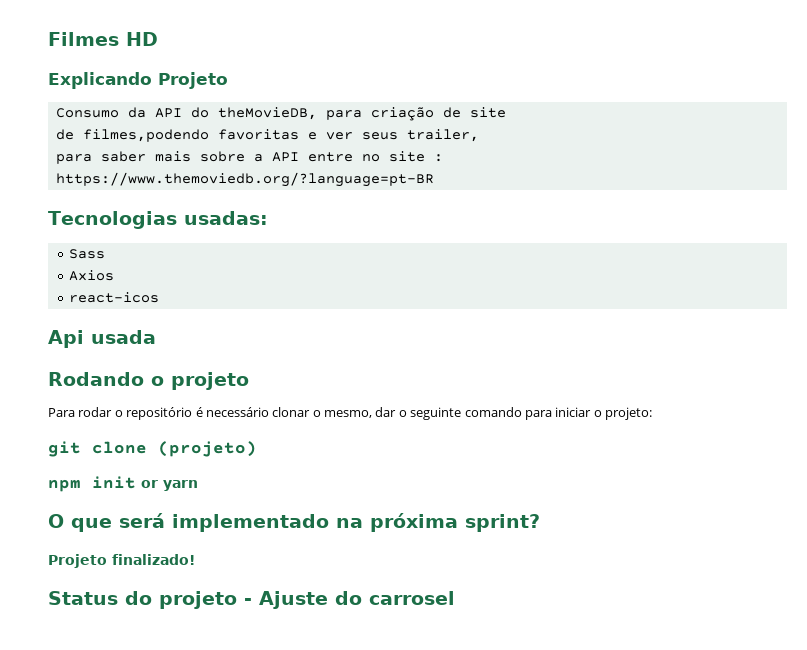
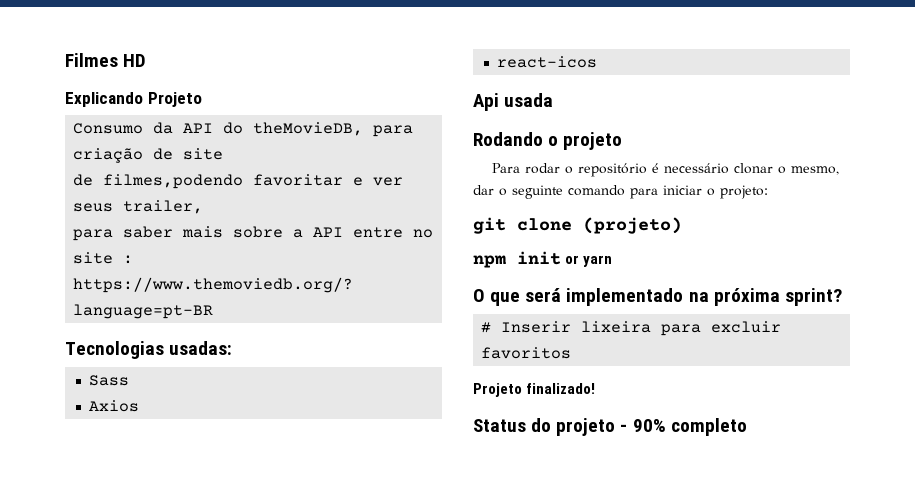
- de filmes,podendo favoritas e ver seus trailer,
+ de filmes,podendo favoritar e ver seus trailer,
+ # Inserir lixeira para excluir favoritos
- Status do projeto - Ajuste do carrosel
+ Status do projeto - 90% completo

